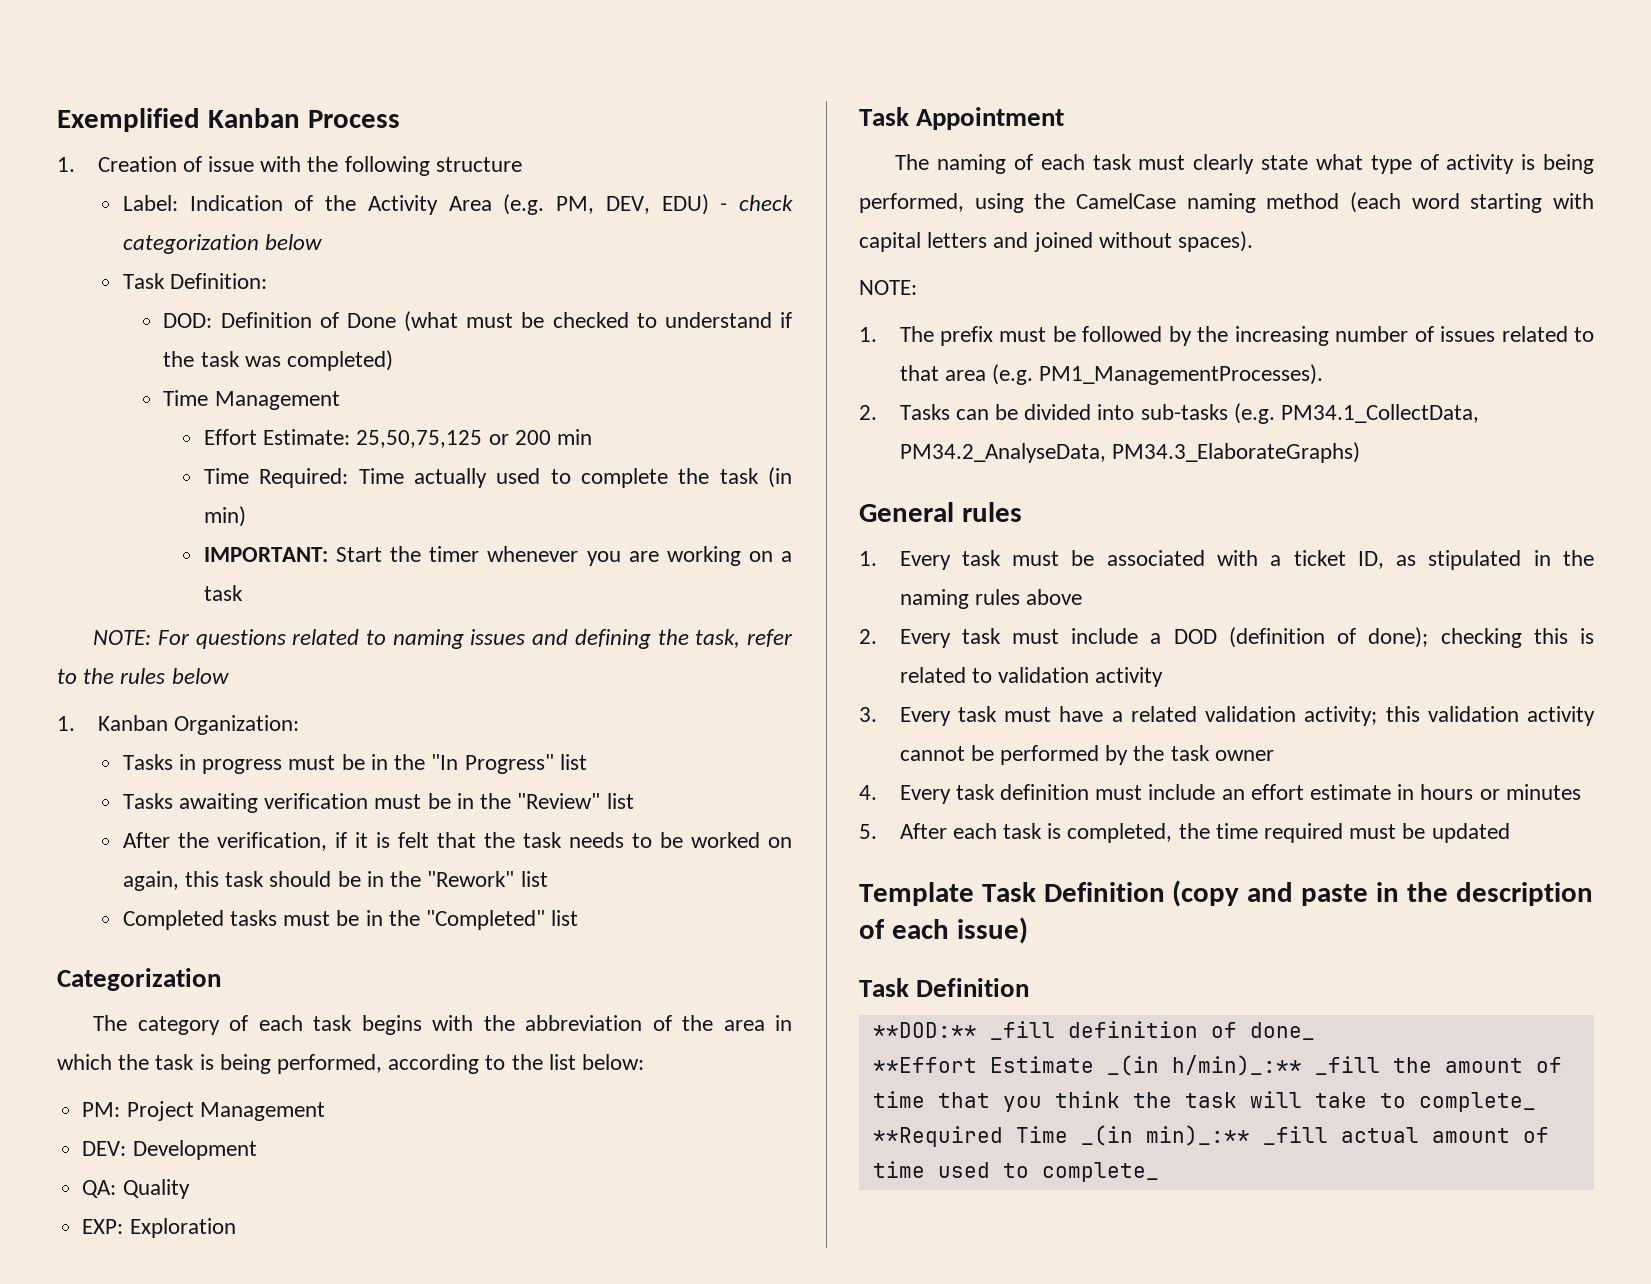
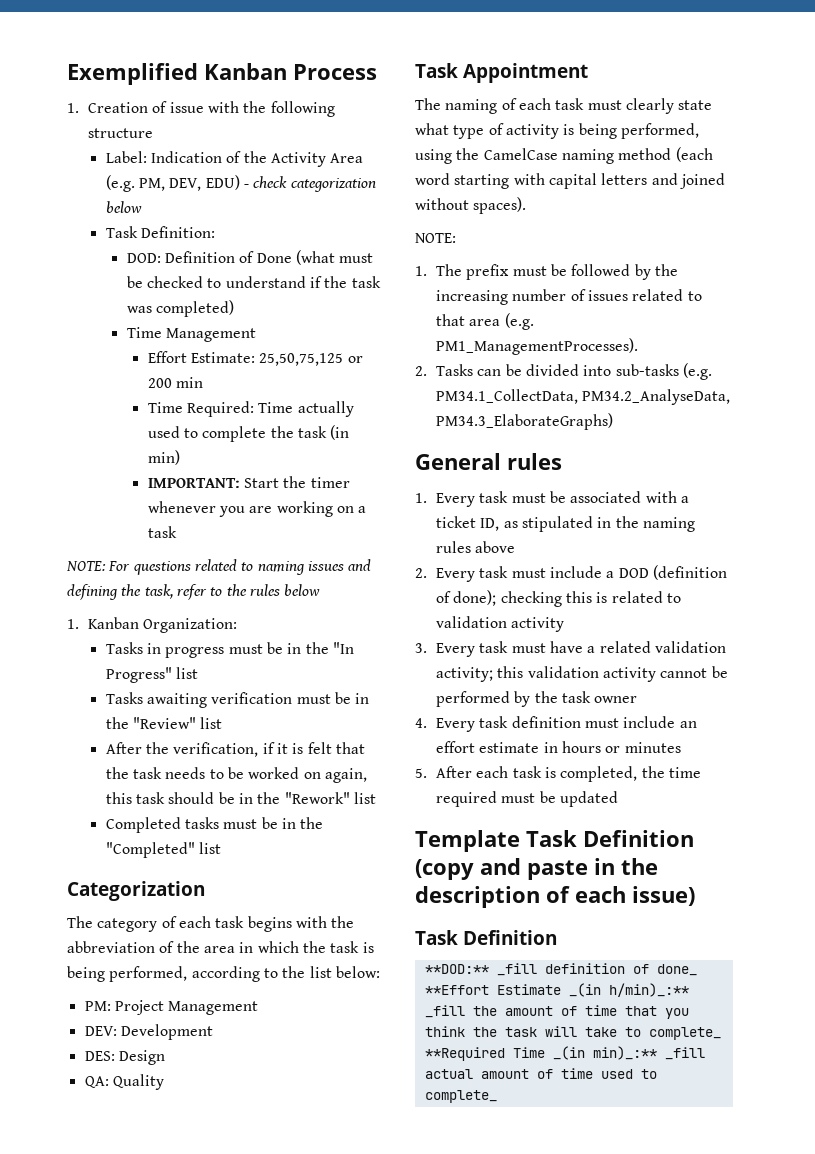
+ DES: Design
- EXP: Exploration

